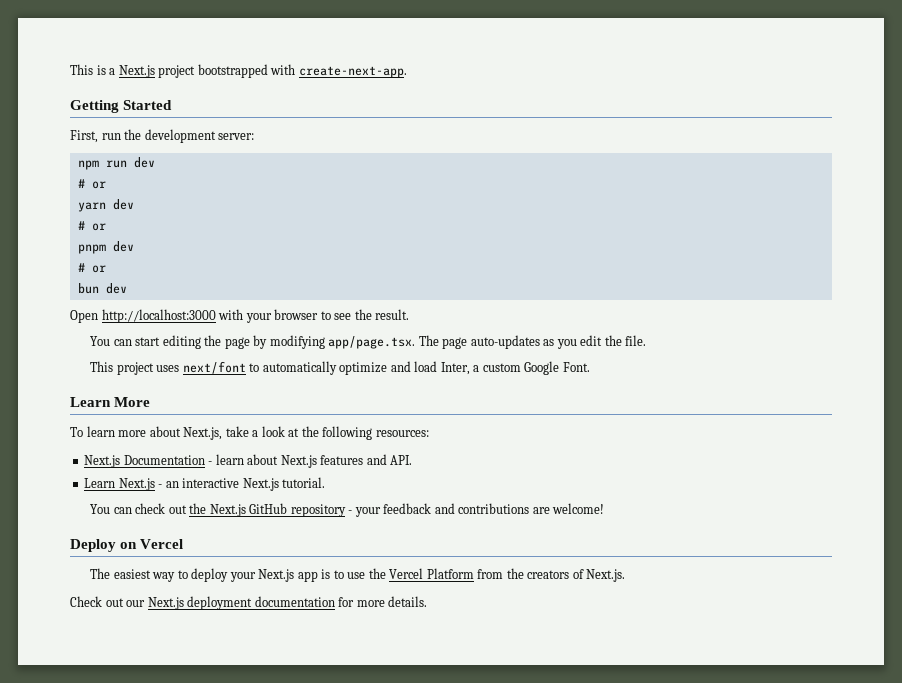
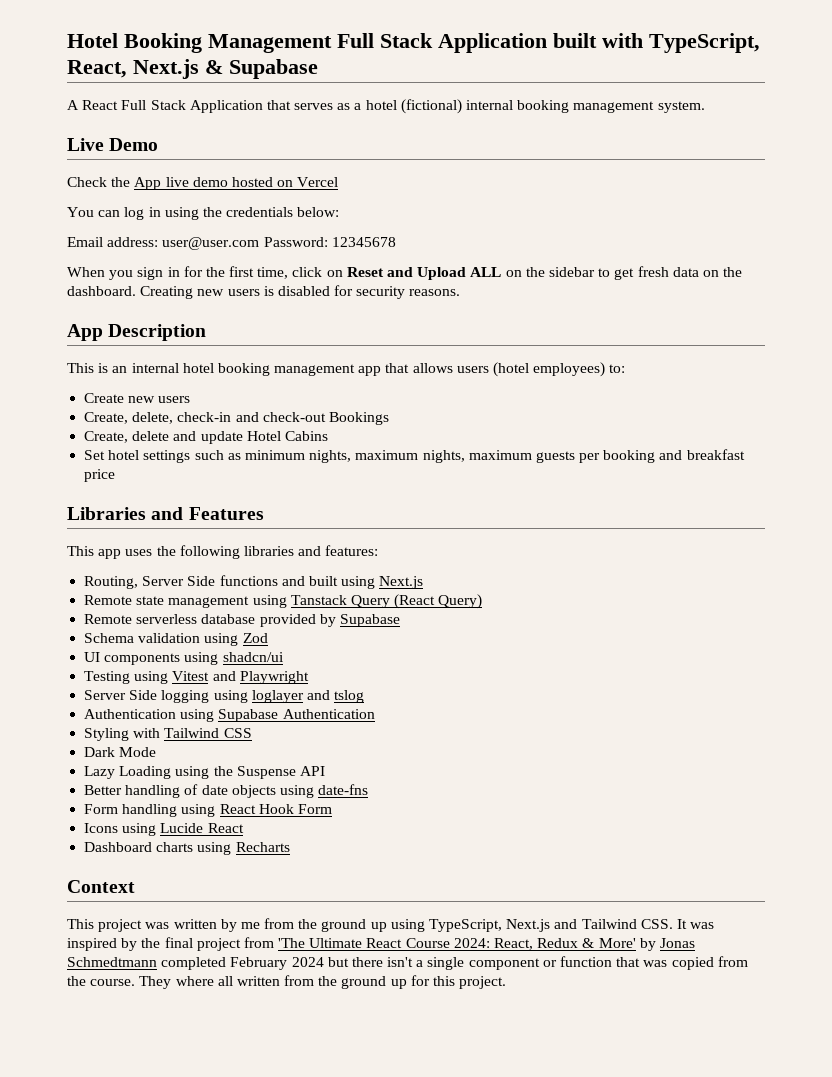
- This is a Next.js project bootstrapped with create-next-app.
- Getting Started
- First, run the development server:
- npm run dev
- # or
- yarn dev
- # or
- pnpm dev
- # or
- bun dev
- Open http://localhost:3000 with your browser to see the result.
- You can start editing the page by modifying app/page.tsx. The page auto-updates as you edit the file.
- This project uses next/font to automatically optimize and load Inter, a custom Google Font.
- Learn More
- To learn more about Next.js, take a look at the following resources:
- Next.js Documentation - learn about Next.js features and API.
- Learn Next.js - an interactive Next.js tutorial.
- You can check out the Next.js GitHub repository - your feedback and contributions are welcome!
- Deploy on Vercel
- The easiest way to deploy your Next.js app is to use the Vercel Platform from the creators of Next.js.
- Check out our Next.js deployment documentation for more details.
+ Hotel Booking Management Full Stack Application built with TypeScript, React, Next.js & Supabase
+ A React Full Stack Application that serves as a hotel (fictional) internal booking management system.
+ Live Demo
+ Check the App live demo hosted on Vercel
+ You can log in using the credentials below:
+ Email address: user@user.com Password: 12345678
+ When you sign in for the first time, click on Reset and Upload ALL on the sidebar to get fresh data on the dashboard. Creating new users is disabled for security reasons.
+ App Description
+ This is an internal hotel booking management app that allows users (hotel employees) to:
+ Create new users
+ Create, delete, check-in and check-out Bookings
+ Create, delete and update Hotel Cabins
+ Set hotel settings such as minimum nights, maximum nights, maximum guests per booking and breakfast price
+ Libraries and Features
+ This app uses the following libraries and features:
+ Routing, Server Side functions and built using Next.js
+ Remote state management using Tanstack Query (React Query)
+ Remote serverless database provided by Supabase
+ Schema validation using Zod
+ UI components using shadcn/ui
+ Testing using Vitest and Playwright
+ Server Side logging using loglayer and tslog
+ Authentication using Supabase Authentication
+ Styling with Tailwind CSS
+ Dark Mode
+ Lazy Loading using the Suspense API
+ Better handling of date objects using date-fns
+ Form handling using React Hook Form
+ Icons using Lucide React
+ Dashboard charts using Recharts
+ Context
+ This project was written by me from the ground up using TypeScript, Next.js and Tailwind CSS. It was inspired by the final project from 'The Ultimate React Course 2024: React, Redux & More' by Jonas Schmedtmann completed February 2024 but there isn't a single component or function that was copied from the course. They where all written from the ground up for this project.

